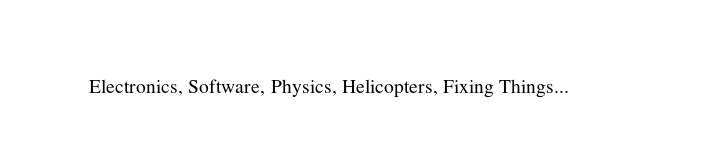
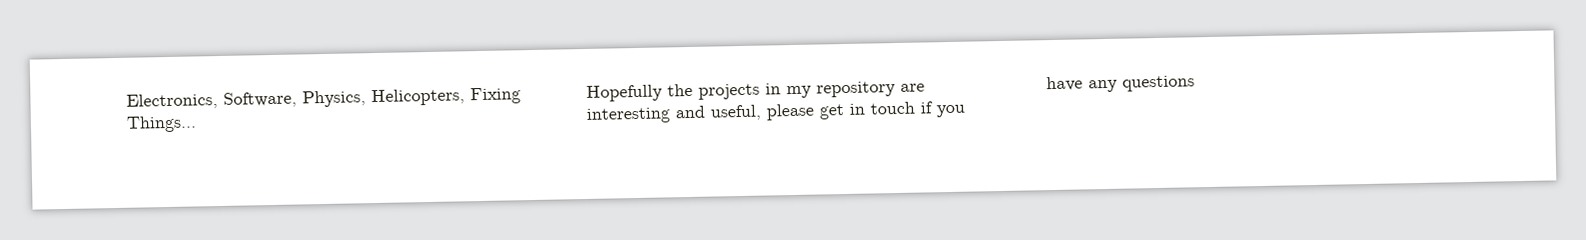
+ Hopefully the projects in my repository are interesting and useful, please get in touch if you have any questions

